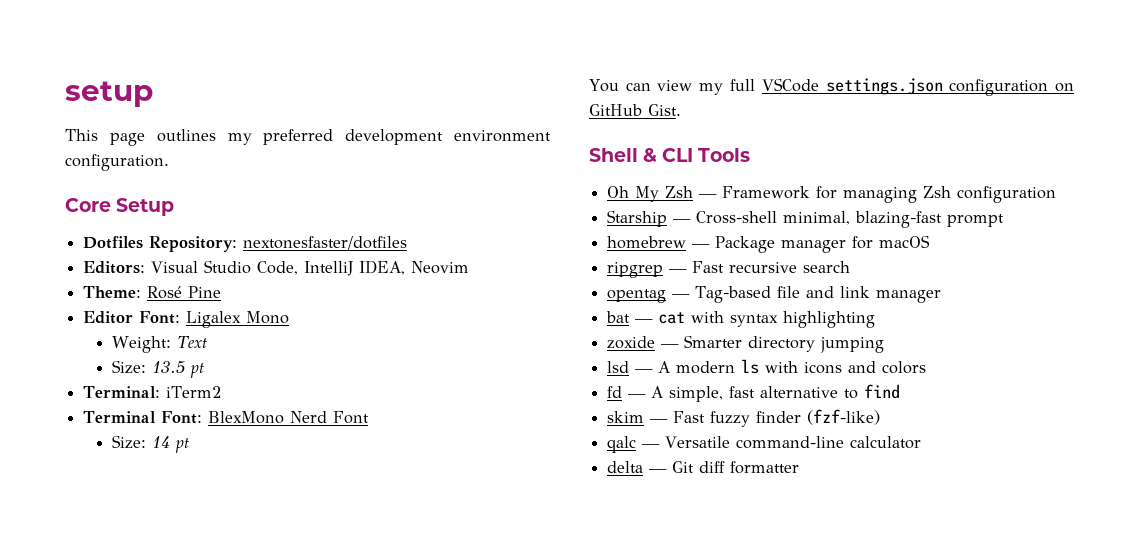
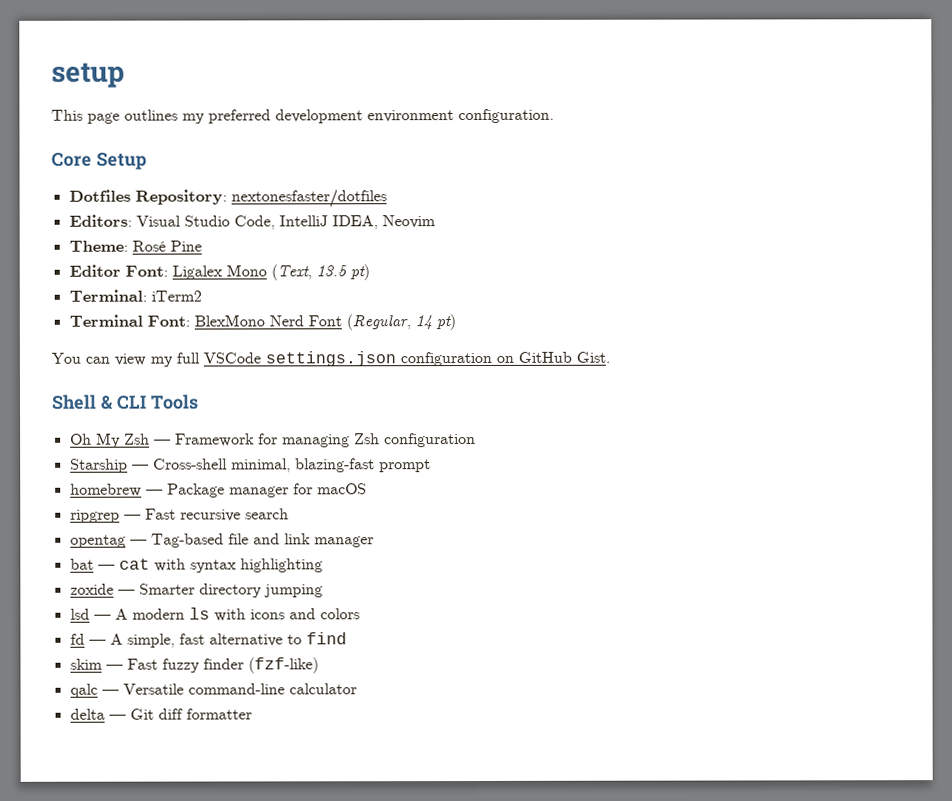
- Editor Font: Ligalex Mono
- Weight: Text
- Size: 13.5 pt
+ Editor Font: Ligalex Mono (Text, 13.5 pt)
- Terminal Font: BlexMono Nerd Font
- Size: 14 pt
+ Terminal Font: BlexMono Nerd Font (Regular, 14 pt)

